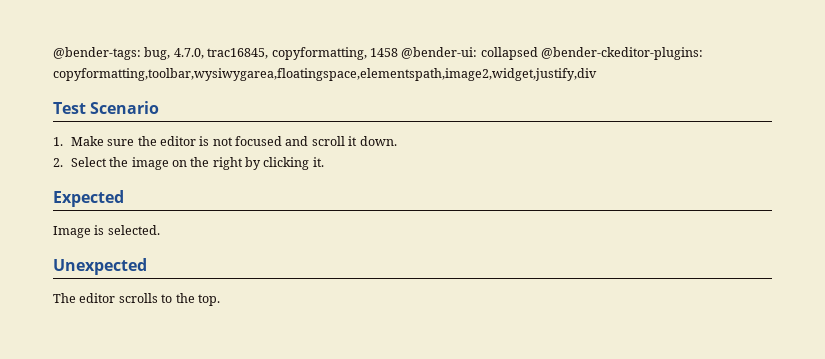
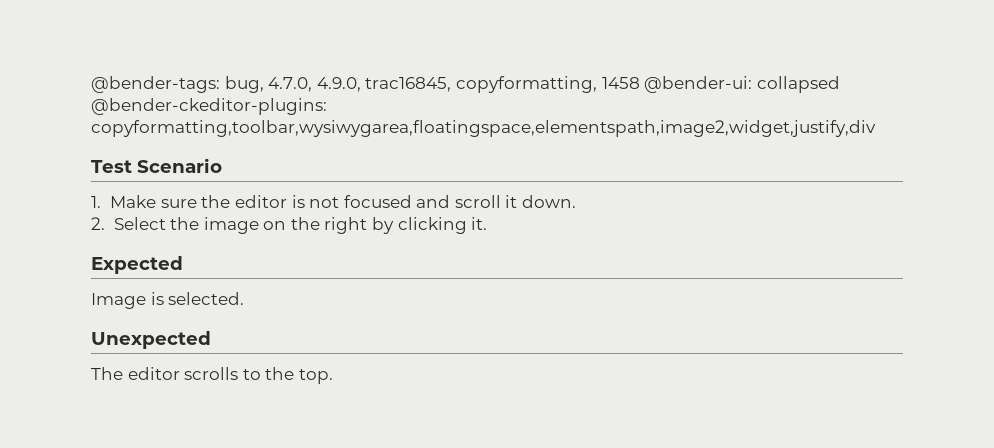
- @bender-tags: bug, 4.7.0, trac16845, copyformatting, 1458 @bender-ui: collapsed @bender-ckeditor-plugins: copyformatting,toolbar,wysiwygarea,floatingspace,elementspath,image2,widget,justify,div
+ @bender-tags: bug, 4.7.0, 4.9.0, trac16845, copyformatting, 1458 @bender-ui: collapsed @bender-ckeditor-plugins: copyformatting,toolbar,wysiwygarea,floatingspace,elementspath,image2,widget,justify,div

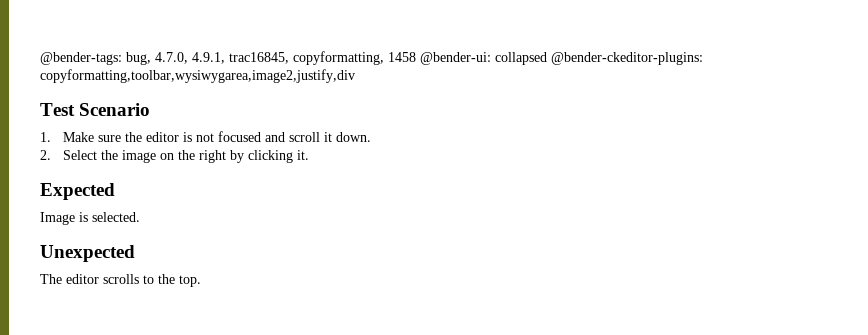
- @bender-tags: bug, 4.7.0, 4.9.0, trac16845, copyformatting, 1458 @bender-ui: collapsed @bender-ckeditor-plugins: copyformatting,toolbar,wysiwygarea,floatingspace,elementspath,image2,widget,justify,div
+ @bender-tags: bug, 4.7.0, 4.9.1, trac16845, copyformatting, 1458 @bender-ui: collapsed @bender-ckeditor-plugins: copyformatting,toolbar,wysiwygarea,image2,justify,div

